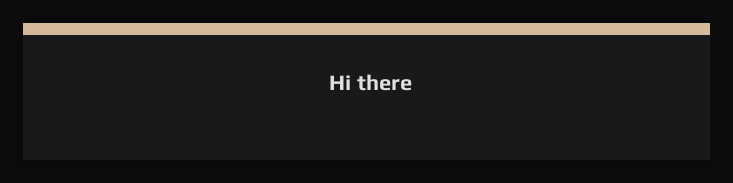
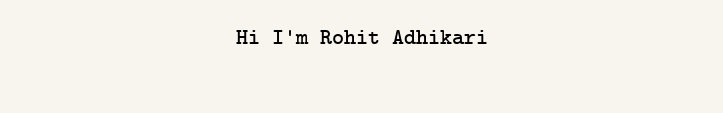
- Hi there
+ Hi I'm Rohit Adhikari

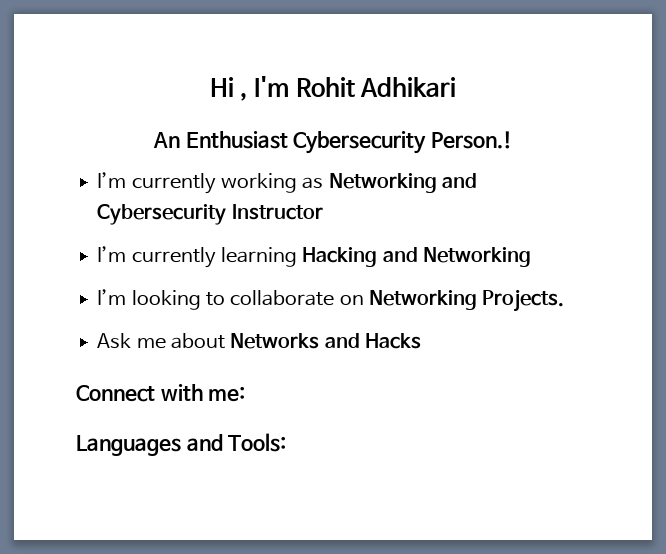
- Hi I'm Rohit Adhikari
+ Hi , I'm Rohit Adhikari
+ An Enthusiast Cybersecurity Person.!
+ I’m currently working as Networking and Cybersecurity Instructor
+ I’m currently learning Hacking and Networking
+ I’m looking to collaborate on Networking Projects.
+ Ask me about Networks and Hacks
+ Connect with me:
+ Languages and Tools:

